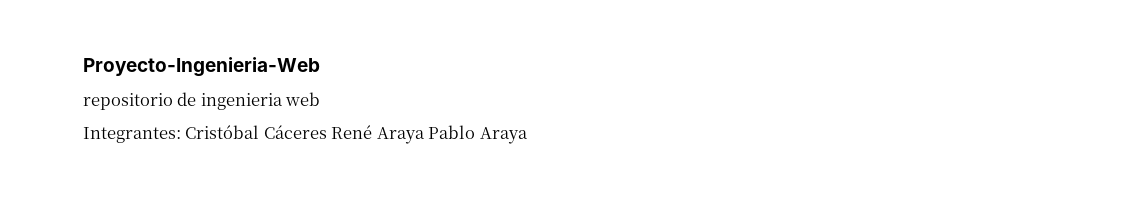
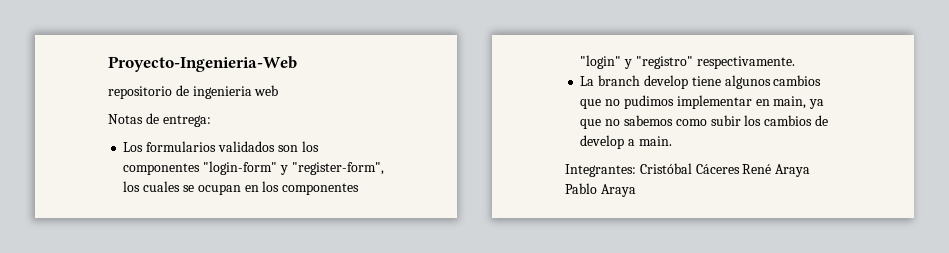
+ Notas de entrega:
+ Los formularios validados son los componentes "login-form" y "register-form", los cuales se ocupan en los componentes "login" y "registro" respectivamente.
+ La branch develop tiene algunos cambios que no pudimos implementar en main, ya que no sabemos como subir los cambios de develop a main.

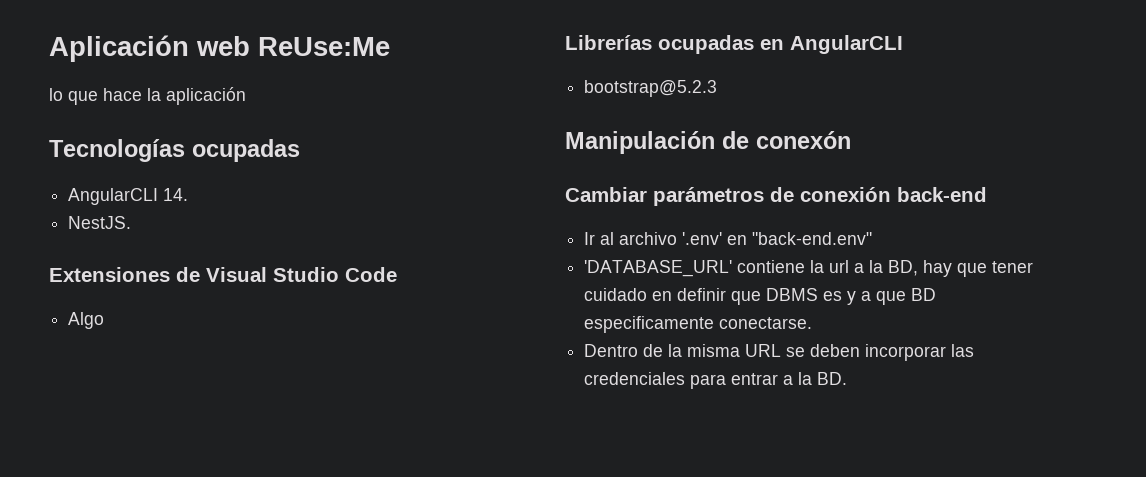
- Proyecto-Ingenieria-Web
- repositorio de ingenieria web
- Notas de entrega:
- Los formularios validados son los componentes "login-form" y "register-form", los cuales se ocupan en los componentes "login" y "registro" respectivamente.
- La branch develop tiene algunos cambios que no pudimos implementar en main, ya que no sabemos como subir los cambios de develop a main.
- Integrantes: Cristóbal Cáceres René Araya Pablo Araya
+ Aplicación web ReUse:Me
+ lo que hace la aplicación
+ Tecnologías ocupadas
+ AngularCLI 14.
+ NestJS.
+ Extensiones de Visual Studio Code
+ Algo
+ Librerías ocupadas en AngularCLI
+ bootstrap@5.2.3
+ Manipulación de conexón
+ Cambiar parámetros de conexión back-end
+ Ir al archivo '.env' en "back-end.env"
+ 'DATABASE_URL' contiene la url a la BD, hay que tener cuidado en definir que DBMS es y a que BD especificamente conectarse.
+ Dentro de la misma URL se deben incorporar las credenciales para entrar a la BD.

